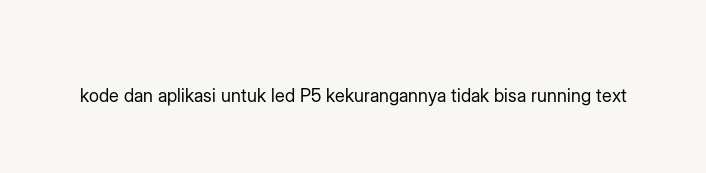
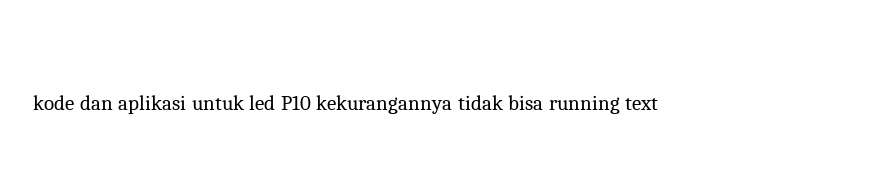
- kode dan aplikasi untuk led P5 kekurangannya tidak bisa running text
+ kode dan aplikasi untuk led P10 kekurangannya tidak bisa running text

